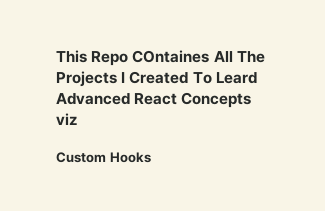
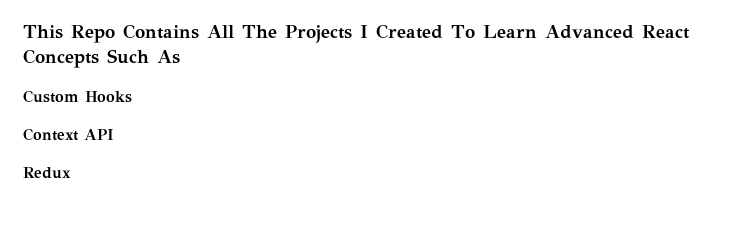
- This Repo COntaines All The Projects I Created To Leard Advanced React Concepts viz
+ This Repo Contains All The Projects I Created To Learn Advanced React Concepts Such As
+ Context API
+ Redux

